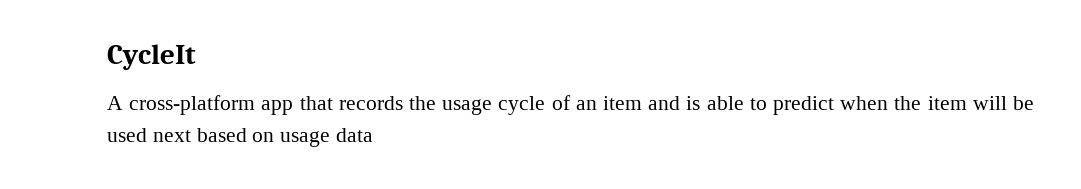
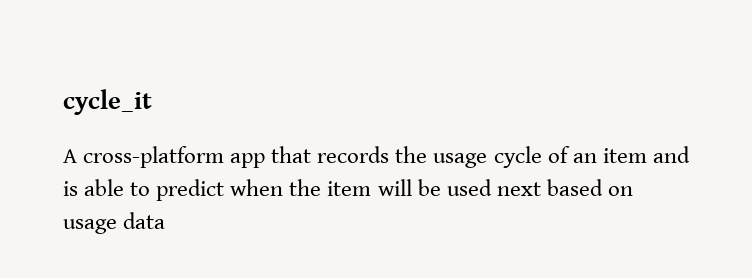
- CycleIt
+ cycle_it

